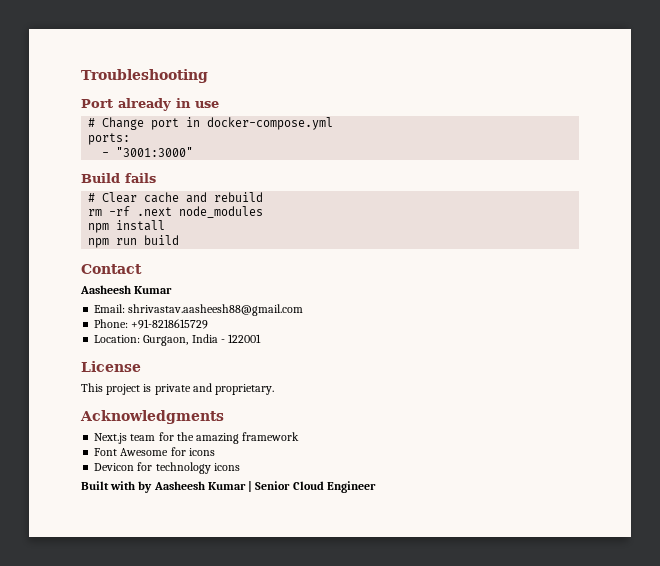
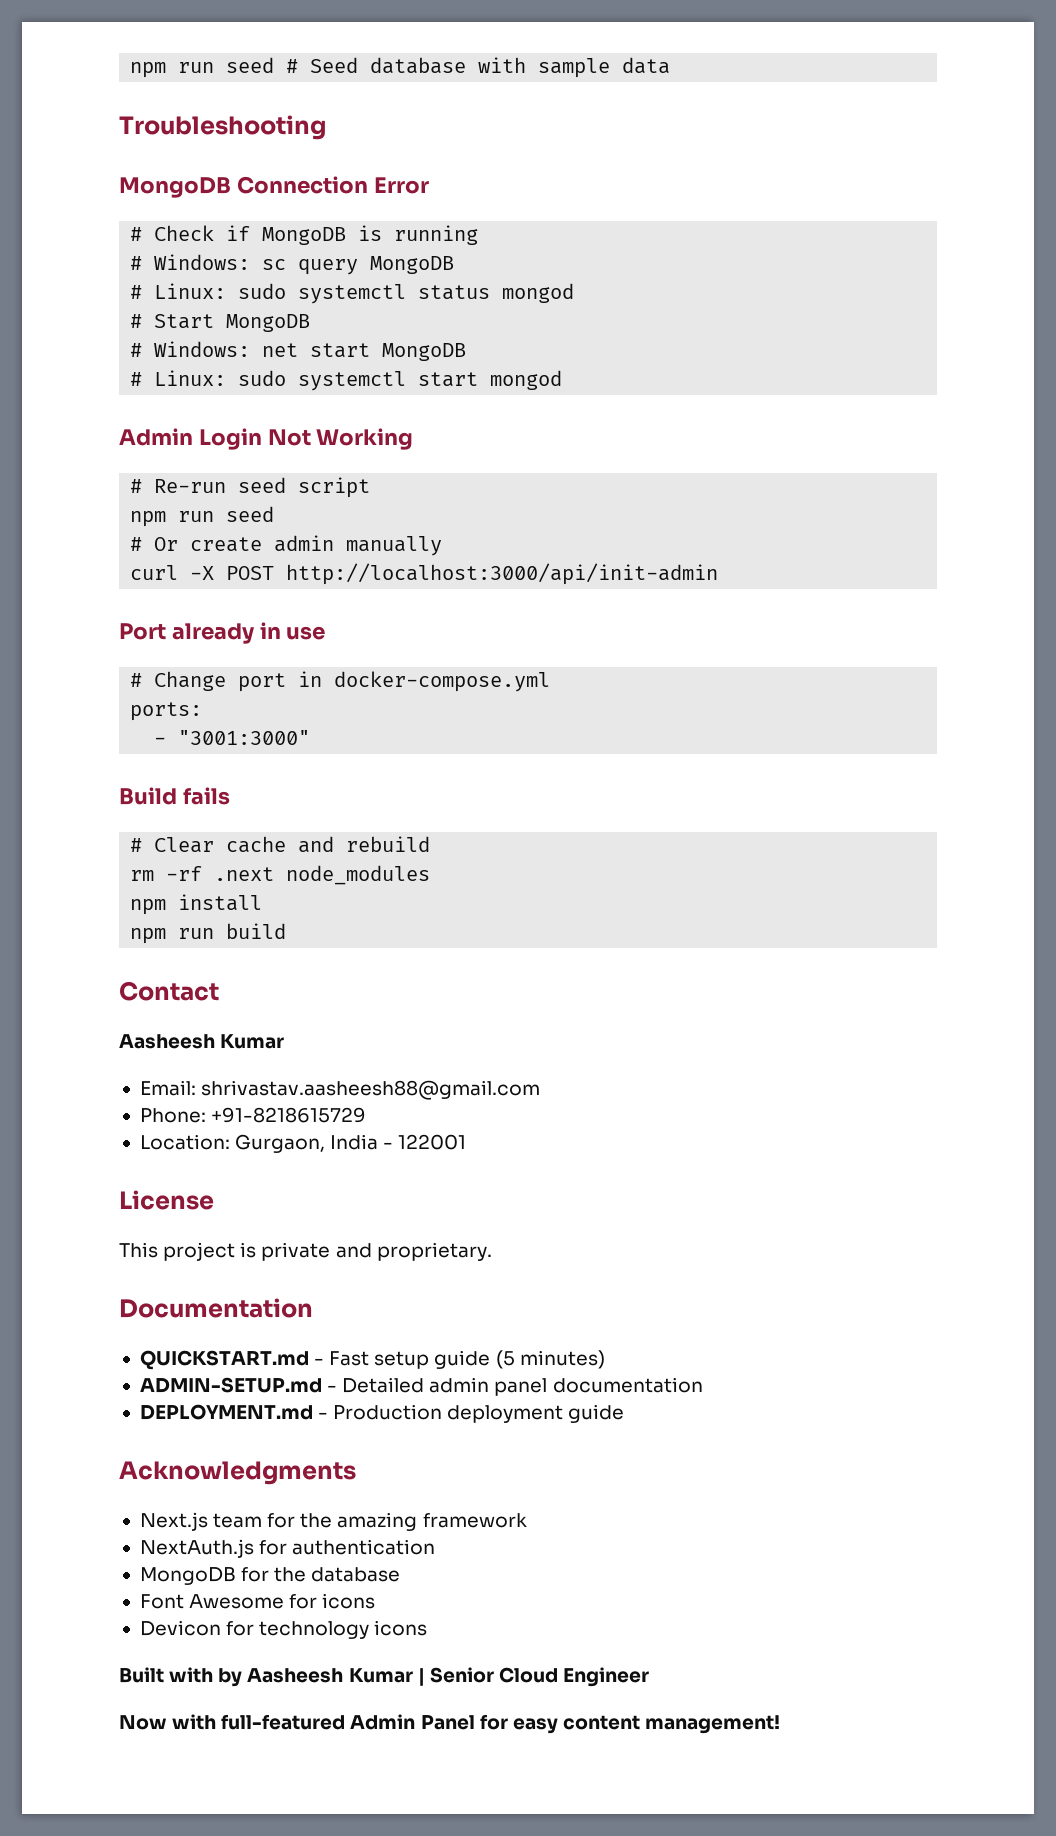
+ npm run seed # Seed database with sample data
  Troubleshooting
+ MongoDB Connection Error
+ # Check if MongoDB is running
+ # Windows: sc query MongoDB
+ # Linux: sudo systemctl status mongod
+ # Start MongoDB
+ # Windows: net start MongoDB
+ # Linux: sudo systemctl start mongod
+ Admin Login Not Working
+ # Re-run seed script
+ npm run seed
+ # Or create admin manually
+ curl -X POST http://localhost:3000/api/init-admin
+ Documentation
+ QUICKSTART.md - Fast setup guide (5 minutes)
+ ADMIN-SETUP.md - Detailed admin panel documentation
+ DEPLOYMENT.md - Production deployment guide
+ NextAuth.js for authentication
+ MongoDB for the database
+ Now with full-featured Admin Panel for easy content management!

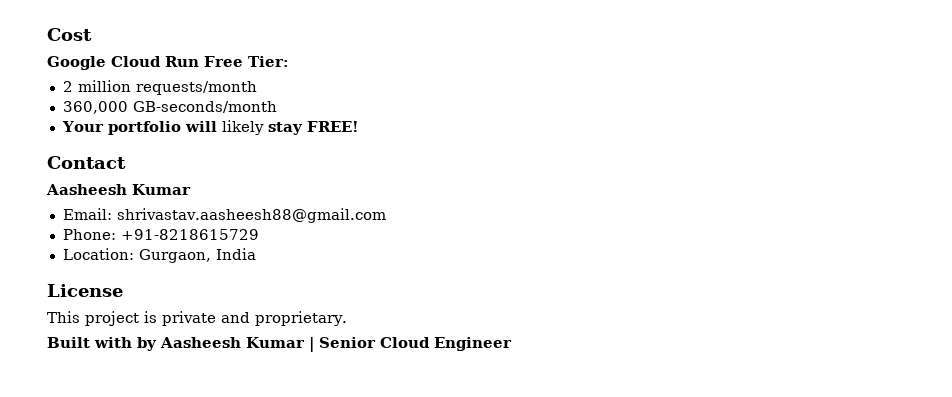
- npm run seed # Seed database with sample data
- Troubleshooting
- MongoDB Connection Error
- # Check if MongoDB is running
- # Windows: sc query MongoDB
- # Linux: sudo systemctl status mongod
- # Start MongoDB
- # Windows: net start MongoDB
- # Linux: sudo systemctl start mongod
- Admin Login Not Working
- # Re-run seed script
- npm run seed
- # Or create admin manually
- curl -X POST http://localhost:3000/api/init-admin
- Port already in use
- # Change port in docker-compose.yml
- ports:
- - "3001:3000"
- Build fails
- # Clear cache and rebuild
- rm -rf .next node_modules
- npm install
- npm run build
+ Cost
+ Google Cloud Run Free Tier:
+ 2 million requests/month
+ 360,000 GB-seconds/month
+ Your portfolio will likely stay FREE!
- Location: Gurgaon, India - 122001
+ Location: Gurgaon, India
- Documentation
- QUICKSTART.md - Fast setup guide (5 minutes)
- ADMIN-SETUP.md - Detailed admin panel documentation
- DEPLOYMENT.md - Production deployment guide
- Acknowledgments
- Next.js team for the amazing framework
- NextAuth.js for authentication
- MongoDB for the database
- Font Awesome for icons
- Devicon for technology icons
- Now with full-featured Admin Panel for easy content management!

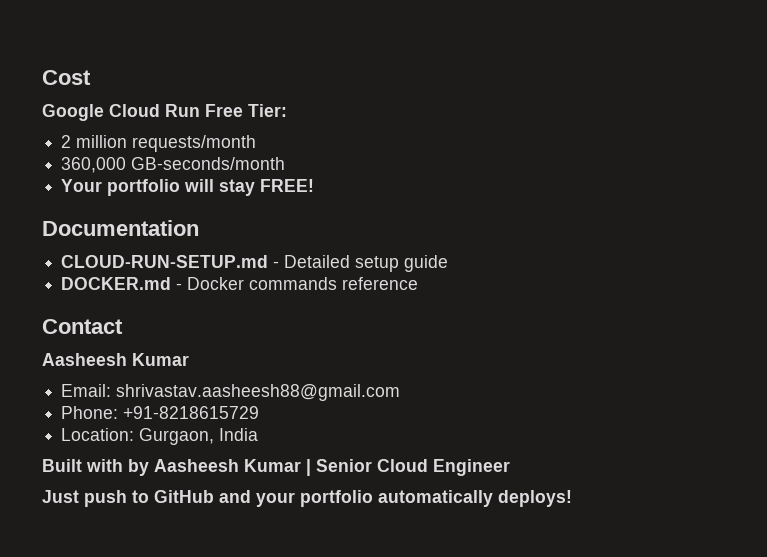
- Your portfolio will likely stay FREE!
+ Your portfolio will stay FREE!
+ Documentation
+ CLOUD-RUN-SETUP.md - Detailed setup guide
+ DOCKER.md - Docker commands reference
- License
- This project is private and proprietary.
+ Just push to GitHub and your portfolio automatically deploys!

